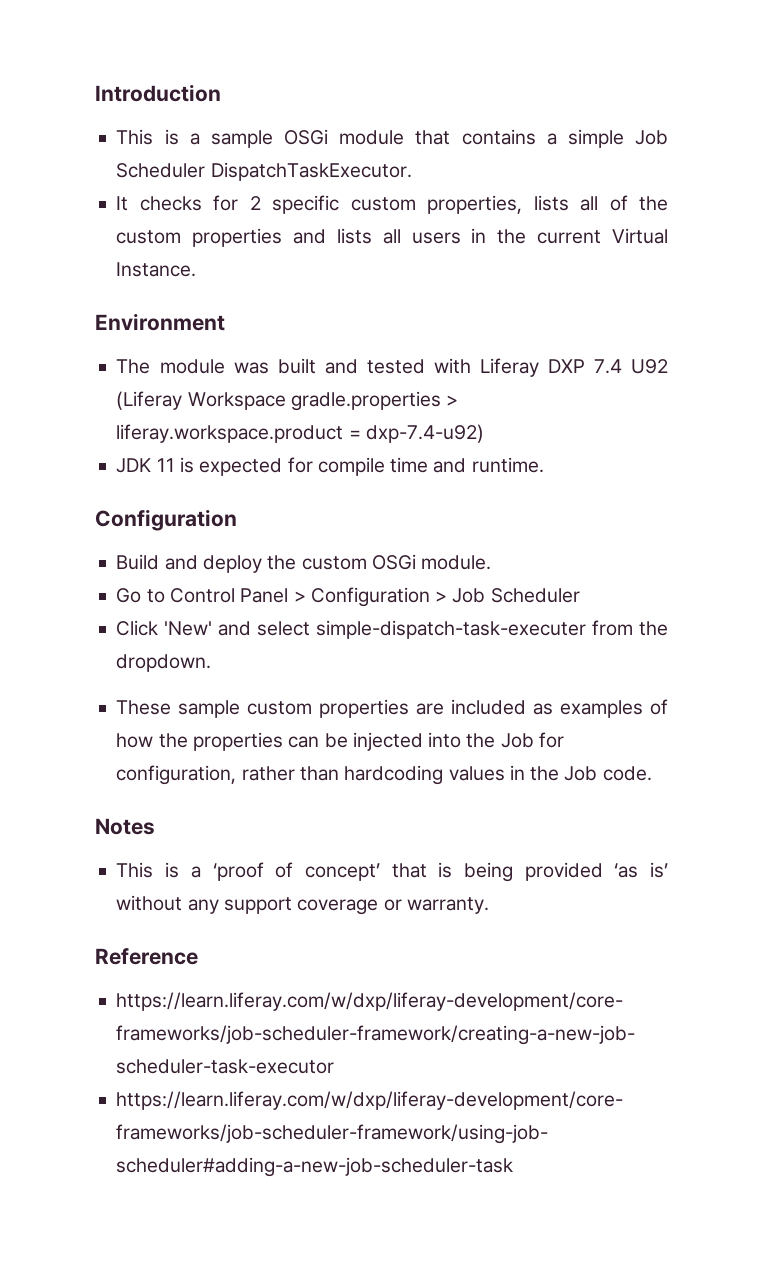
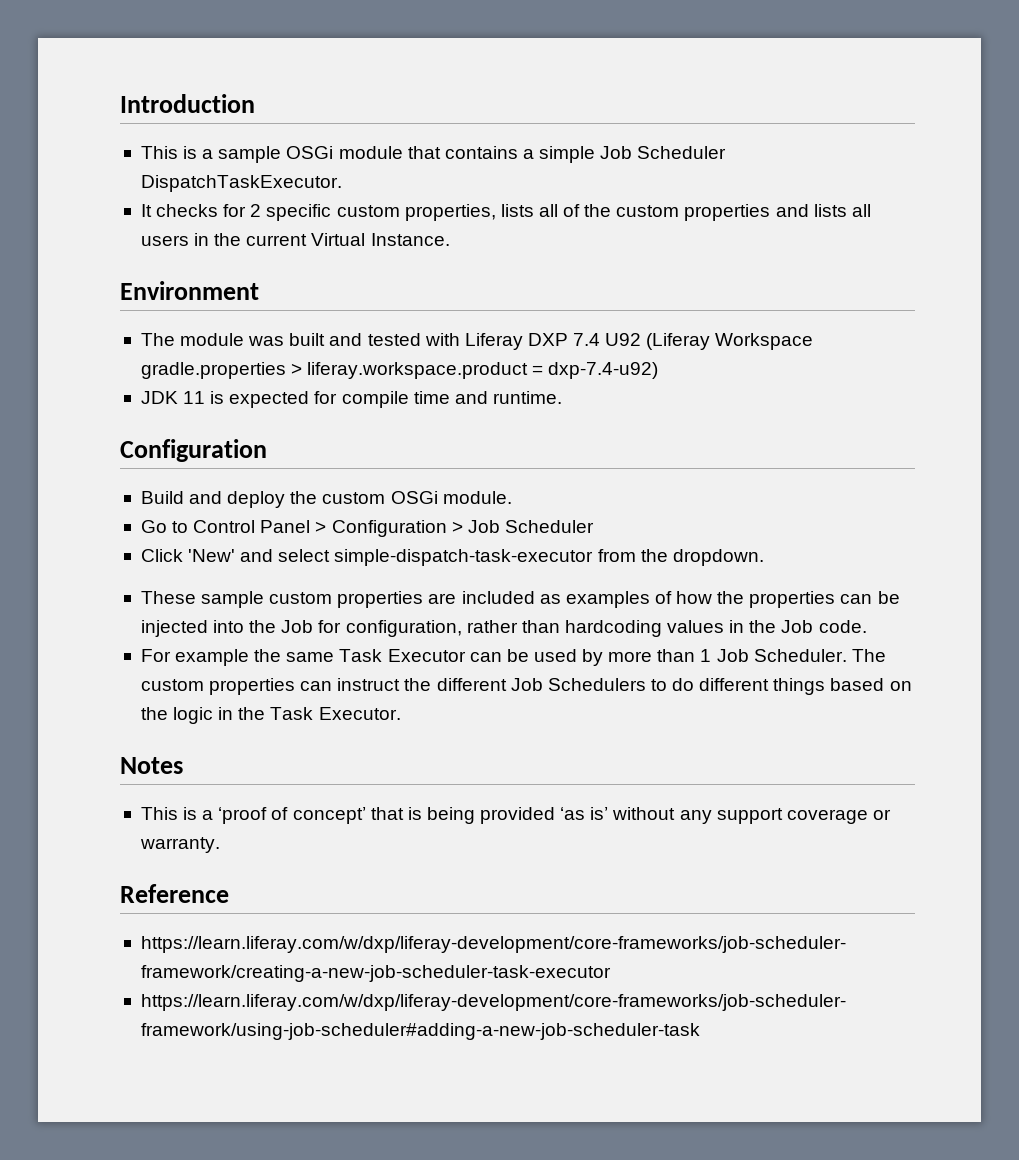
- Click 'New' and select simple-dispatch-task-executer from the dropdown.
+ Click 'New' and select simple-dispatch-task-executor from the dropdown.
+ For example the same Task Executor can be used by more than 1 Job Scheduler. The custom properties can instruct the different Job Schedulers to do different things based on the logic in the Task Executor.

